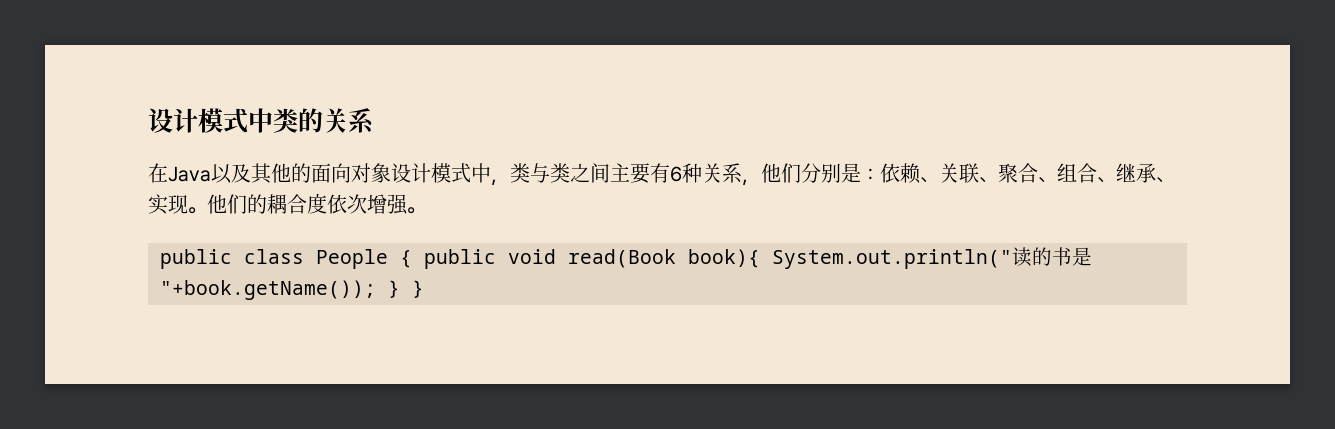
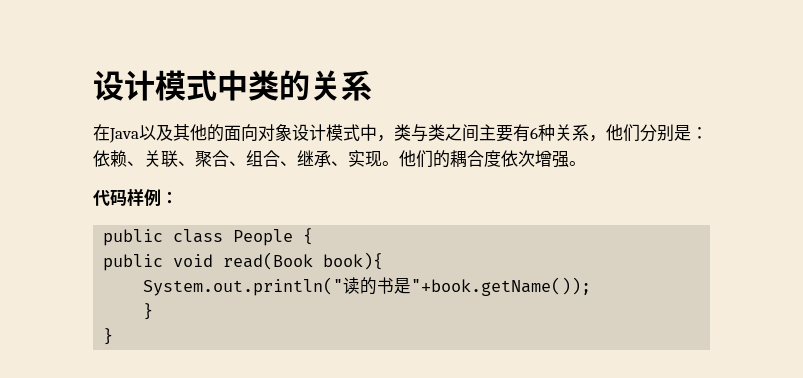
+ 代码样例：
- public class People { public void read(Book book){ System.out.println("读的书是"+book.getName()); } }
+ public class People {
+ public void read(Book book){
+ System.out.println("读的书是"+book.getName());
+ }
+ }

